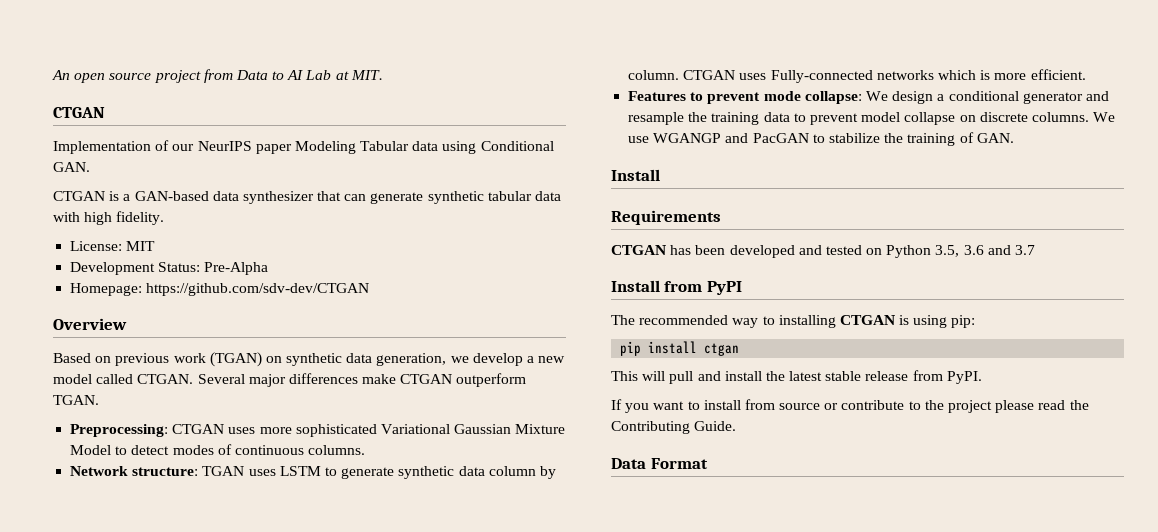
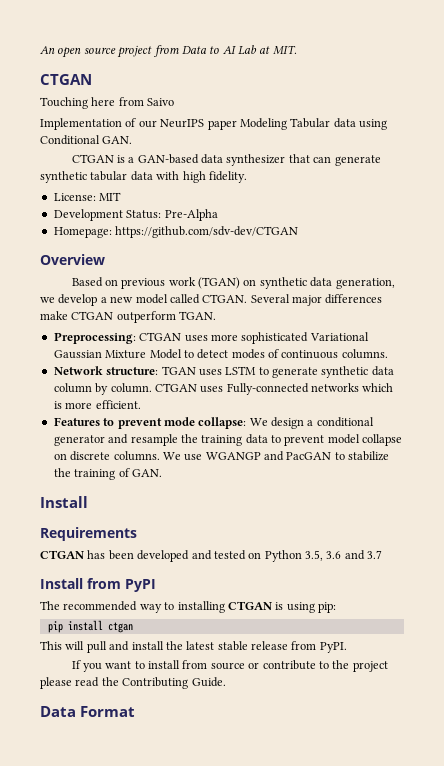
+ Touching here from Saivo

